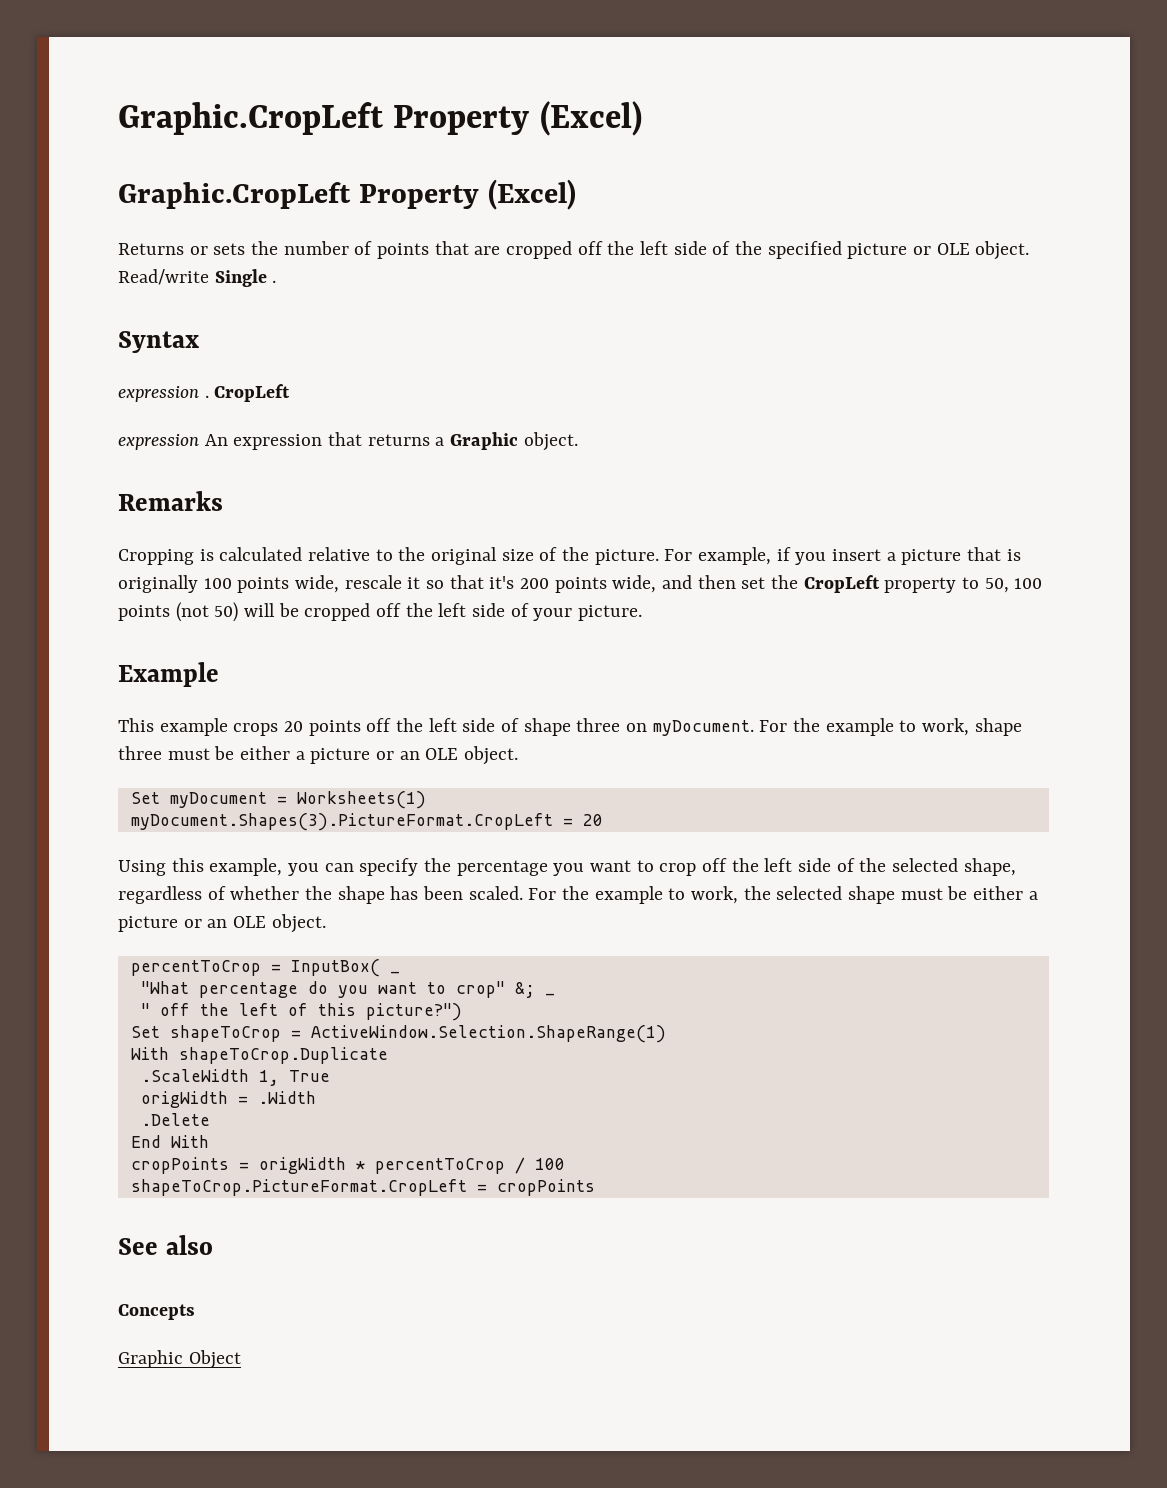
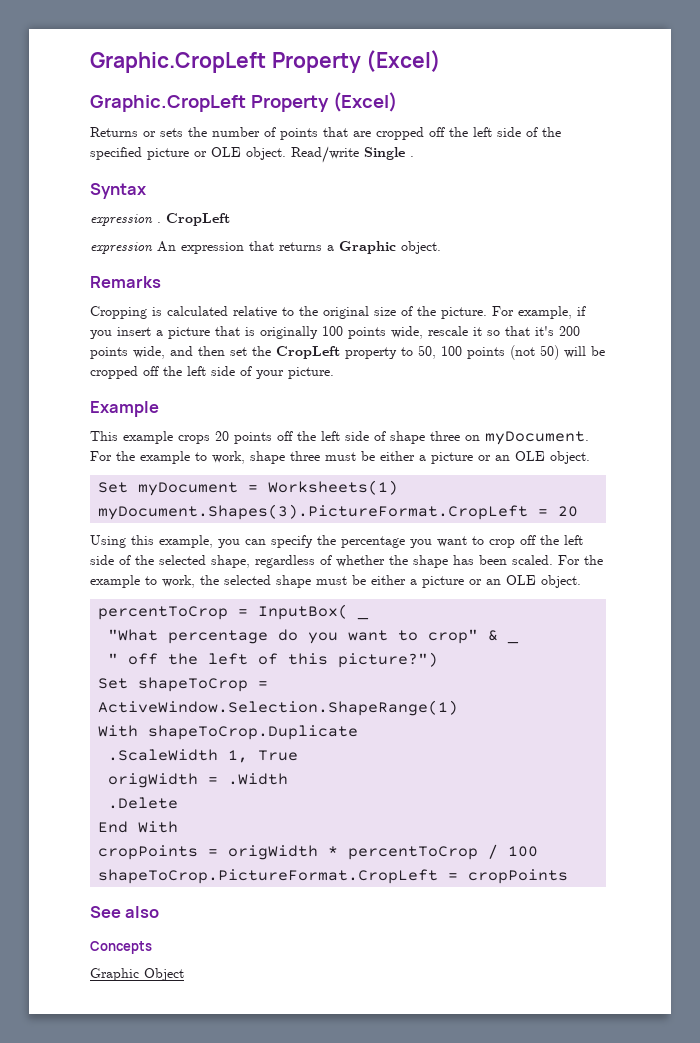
- "What percentage do you want to crop" &; _
+ "What percentage do you want to crop" & _

